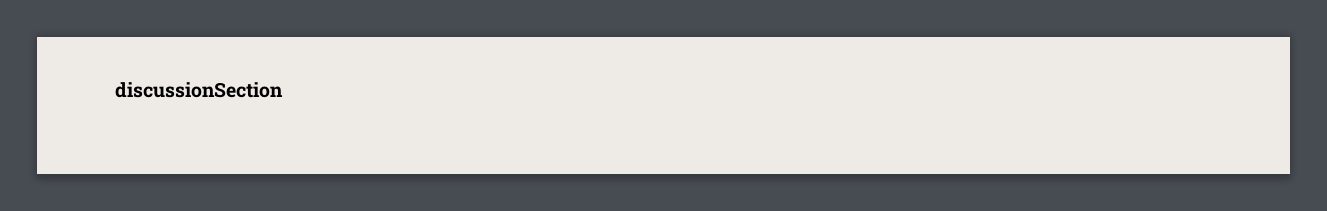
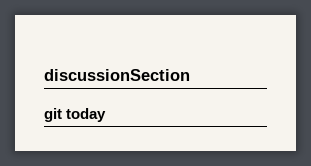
+ git today

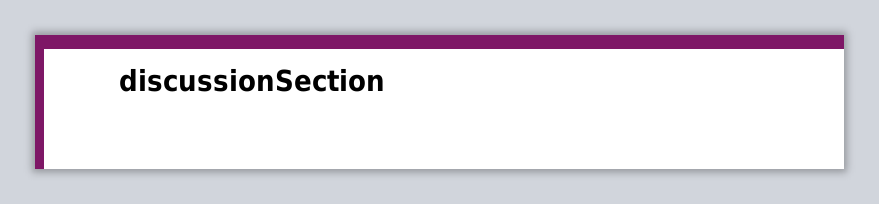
- git today

